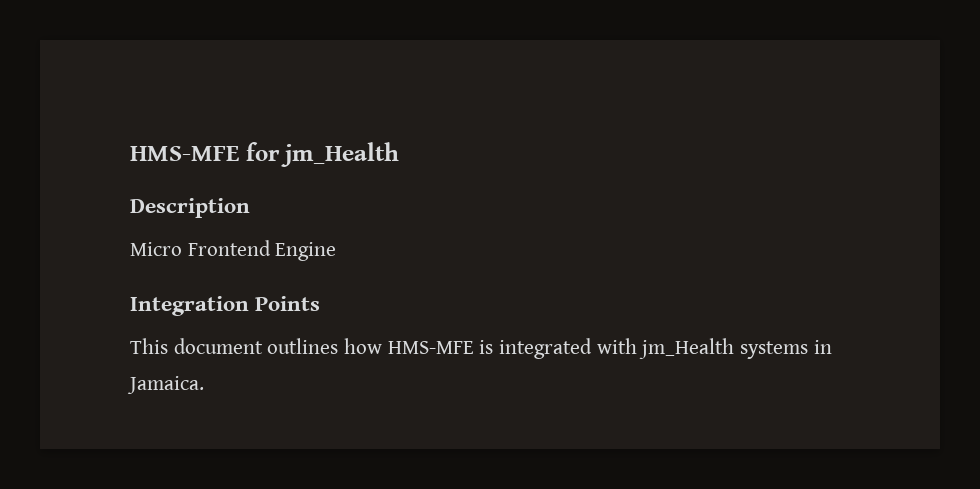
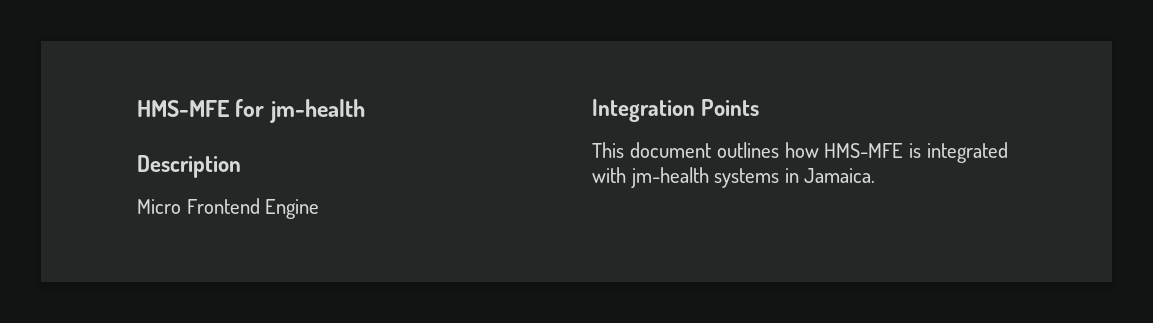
- HMS-MFE for jm_Health
+ HMS-MFE for jm-health
- This document outlines how HMS-MFE is integrated with jm_Health systems in Jamaica.
+ This document outlines how HMS-MFE is integrated with jm-health systems in Jamaica.

